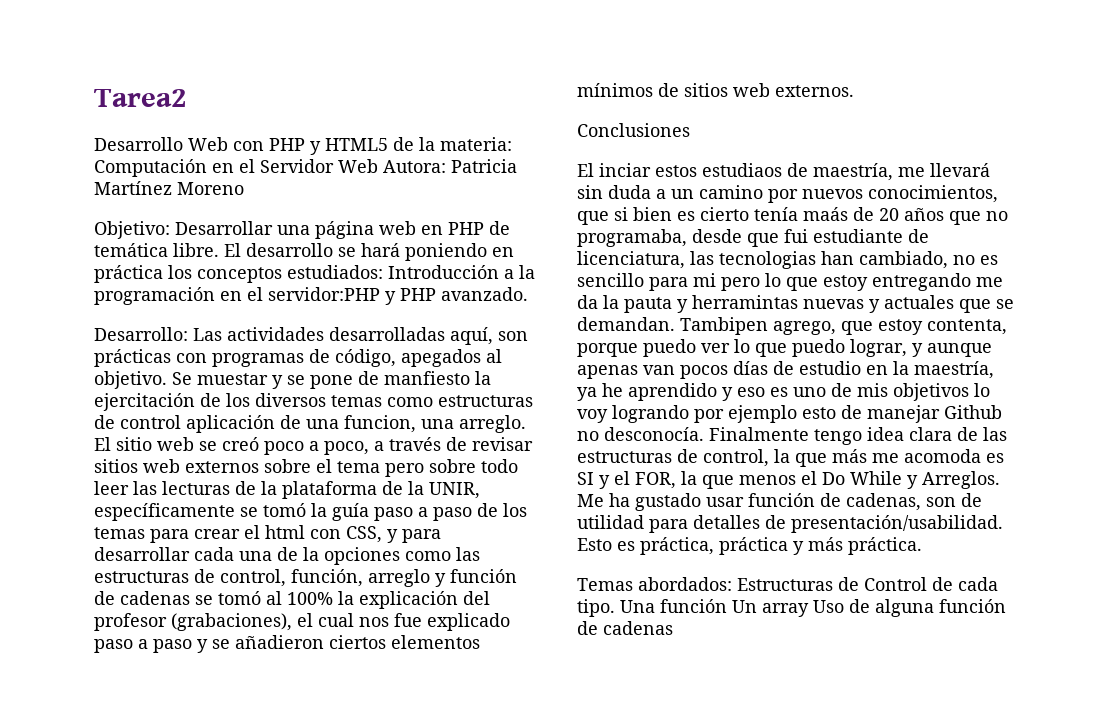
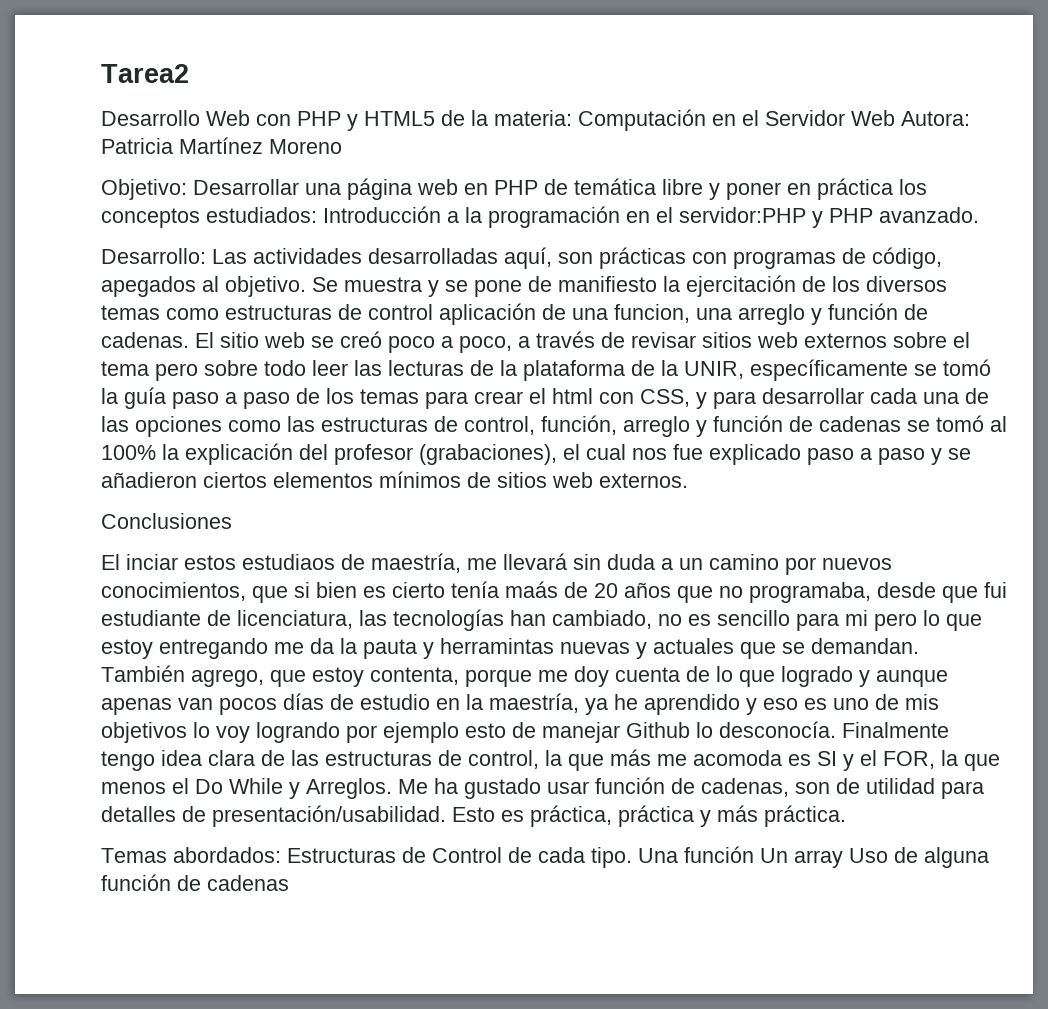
- Objetivo: Desarrollar una página web en PHP de temática libre. El desarrollo se hará poniendo en práctica los conceptos estudiados: Introducción a la programación en el servidor:PHP y PHP avanzado.
+ Objetivo: Desarrollar una página web en PHP de temática libre y poner en práctica los conceptos estudiados: Introducción a la programación en el servidor:PHP y PHP avanzado.
- Se muestar y se pone de manfiesto la ejercitación de los diversos temas como estructuras de control aplicación de una funcion, una arreglo.
+ Se muestra y se pone de manifiesto la ejercitación de los diversos temas como estructuras de control aplicación de una funcion, una arreglo y función de cadenas.
- El sitio web se creó poco a poco, a través de revisar sitios web externos sobre el tema pero sobre todo leer las lecturas de la plataforma de la UNIR, específicamente se tomó la guía paso a paso de los temas para crear el html con CSS, y para desarrollar cada una de la opciones como las estructuras de control, función, arreglo y función de cadenas se tomó al 100% la explicación del profesor (grabaciones), el cual nos fue explicado paso a paso y se añadieron ciertos elementos mínimos de sitios web externos.
+ El sitio web se creó poco a poco, a través de revisar sitios web externos sobre el tema pero sobre todo leer las lecturas de la plataforma de la UNIR, específicamente se tomó la guía paso a paso de los temas para crear el html con CSS, y para desarrollar cada una de las opciones como las estructuras de control, función, arreglo y función de cadenas se tomó al 100% la explicación del profesor (grabaciones), el cual nos fue explicado paso a paso y se añadieron ciertos elementos mínimos de sitios web externos.
- El inciar estos estudiaos de maestría, me llevará sin duda a un camino por nuevos conocimientos, que si bien es cierto tenía maás de 20 años que no programaba, desde que fui estudiante de licenciatura, las tecnologias han cambiado, no es sencillo para mi pero lo que estoy entregando me da la pauta y herramintas nuevas y actuales que se demandan.
+ El inciar estos estudiaos de maestría, me llevará sin duda a un camino por nuevos conocimientos, que si bien es cierto tenía maás de 20 años que no programaba, desde que fui estudiante de licenciatura, las tecnologías han cambiado, no es sencillo para mi pero lo que estoy entregando me da la pauta y herramintas nuevas y actuales que se demandan.
- Tambipen agrego, que estoy contenta, porque puedo ver lo que puedo lograr, y aunque apenas van pocos días de estudio en la maestría, ya he aprendido y eso es uno de mis objetivos lo voy logrando por ejemplo esto de manejar Github no desconocía.
+ También agrego, que estoy contenta, porque me doy cuenta de lo que logrado y aunque apenas van pocos días de estudio en la maestría, ya he aprendido y eso es uno de mis objetivos lo voy logrando por ejemplo esto de manejar Github lo desconocía.

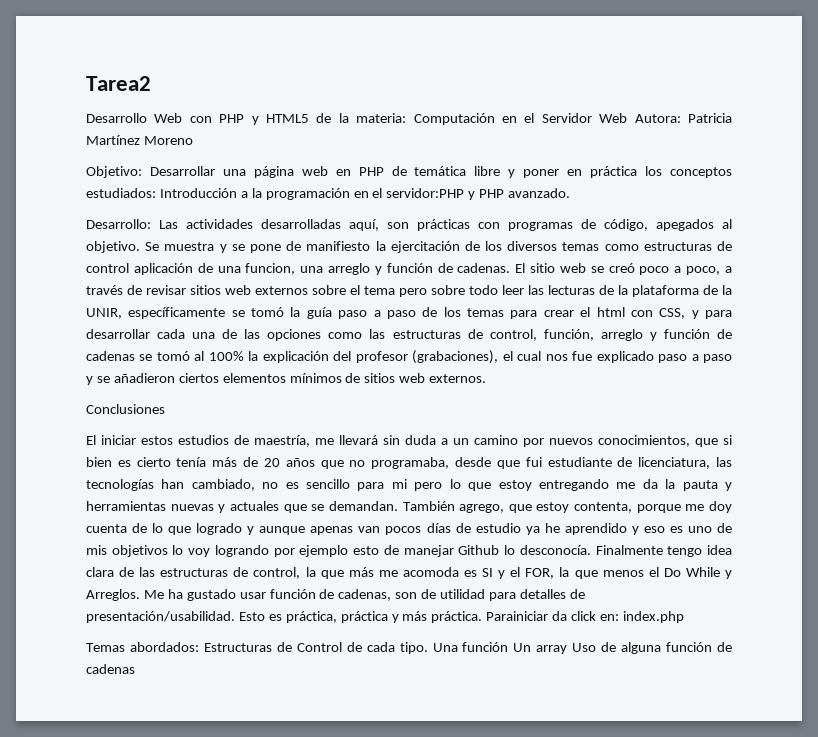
- El inciar estos estudiaos de maestría, me llevará sin duda a un camino por nuevos conocimientos, que si bien es cierto tenía maás de 20 años que no programaba, desde que fui estudiante de licenciatura, las tecnologías han cambiado, no es sencillo para mi pero lo que estoy entregando me da la pauta y herramintas nuevas y actuales que se demandan.
+ El iniciar estos estudios de maestría, me llevará sin duda a un camino por nuevos conocimientos, que si bien es cierto tenía más de 20 años que no programaba, desde que fui estudiante de licenciatura, las tecnologías han cambiado, no es sencillo para mi pero lo que estoy entregando me da la pauta y herramientas nuevas y actuales que se demandan.
- También agrego, que estoy contenta, porque me doy cuenta de lo que logrado y aunque apenas van pocos días de estudio en la maestría, ya he aprendido y eso es uno de mis objetivos lo voy logrando por ejemplo esto de manejar Github lo desconocía.
+ También agrego, que estoy contenta, porque me doy cuenta de lo que logrado y aunque apenas van pocos días de estudio ya he aprendido y eso es uno de mis objetivos lo voy logrando por ejemplo esto de manejar Github lo desconocía.
+ Parainiciar da click en: index.php

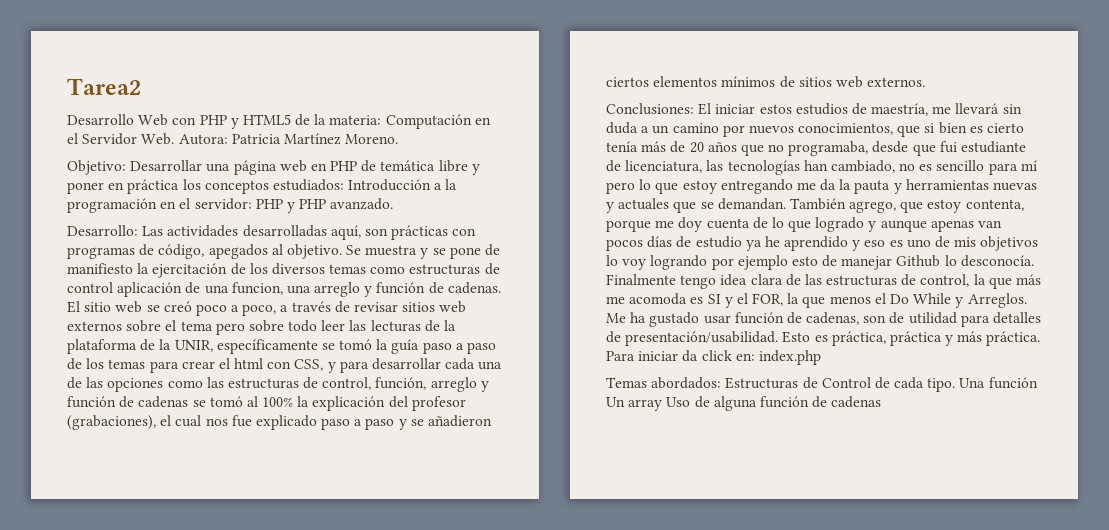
- Desarrollo Web con PHP y HTML5 de la materia: Computación en el Servidor Web Autora: Patricia Martínez Moreno
+ Desarrollo Web con PHP y HTML5 de la materia: Computación en el Servidor Web. Autora: Patricia Martínez Moreno.
- Objetivo: Desarrollar una página web en PHP de temática libre y poner en práctica los conceptos estudiados: Introducción a la programación en el servidor:PHP y PHP avanzado.
+ Objetivo: Desarrollar una página web en PHP de temática libre y poner en práctica los conceptos estudiados: Introducción a la programación en el servidor: PHP y PHP avanzado.
- Conclusiones
- El iniciar estos estudios de maestría, me llevará sin duda a un camino por nuevos conocimientos, que si bien es cierto tenía más de 20 años que no programaba, desde que fui estudiante de licenciatura, las tecnologías han cambiado, no es sencillo para mi pero lo que estoy entregando me da la pauta y herramientas nuevas y actuales que se demandan.
+ Conclusiones: El iniciar estos estudios de maestría, me llevará sin duda a un camino por nuevos conocimientos, que si bien es cierto tenía más de 20 años que no programaba, desde que fui estudiante de licenciatura, las tecnologías han cambiado, no es sencillo para mí pero lo que estoy entregando me da la pauta y herramientas nuevas y actuales que se demandan.
- Parainiciar da click en: index.php
+ Para iniciar da click en: index.php

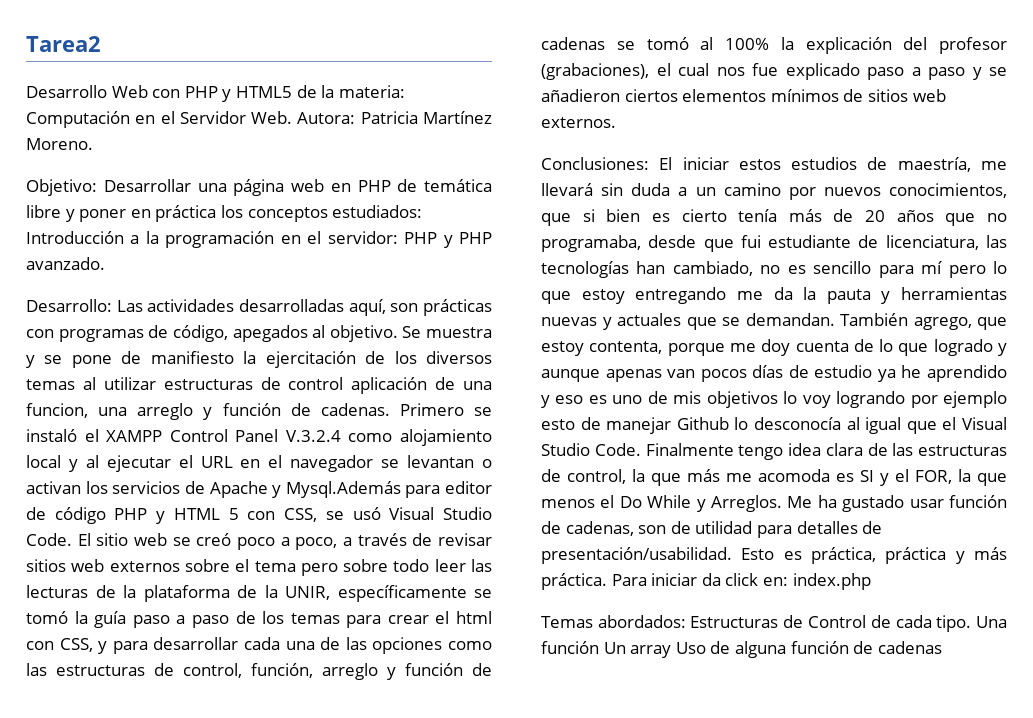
- Se muestra y se pone de manifiesto la ejercitación de los diversos temas como estructuras de control aplicación de una funcion, una arreglo y función de cadenas.
+ Se muestra y se pone de manifiesto la ejercitación de los diversos temas al utilizar estructuras de control aplicación de una funcion, una arreglo y función de cadenas.
+ Primero se instaló el XAMPP Control Panel V.3.2.4 como alojamiento local y al ejecutar el URL en el navegador se levantan o activan los servicios de Apache y Mysql.Además para editor de código PHP y HTML 5 con CSS, se usó Visual Studio Code.
- También agrego, que estoy contenta, porque me doy cuenta de lo que logrado y aunque apenas van pocos días de estudio ya he aprendido y eso es uno de mis objetivos lo voy logrando por ejemplo esto de manejar Github lo desconocía.
+ También agrego, que estoy contenta, porque me doy cuenta de lo que logrado y aunque apenas van pocos días de estudio ya he aprendido y eso es uno de mis objetivos lo voy logrando por ejemplo esto de manejar Github lo desconocía al igual que el Visual Studio Code.

